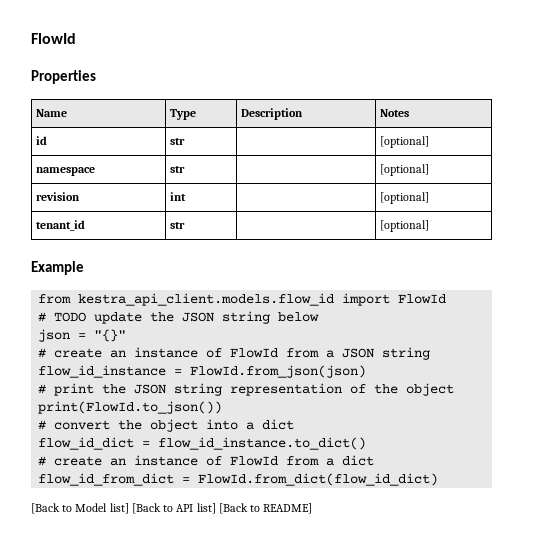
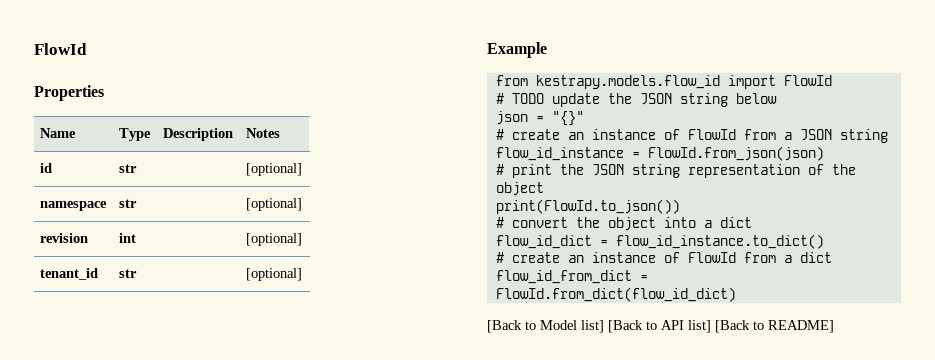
- from kestra_api_client.models.flow_id import FlowId
+ from kestrapy.models.flow_id import FlowId

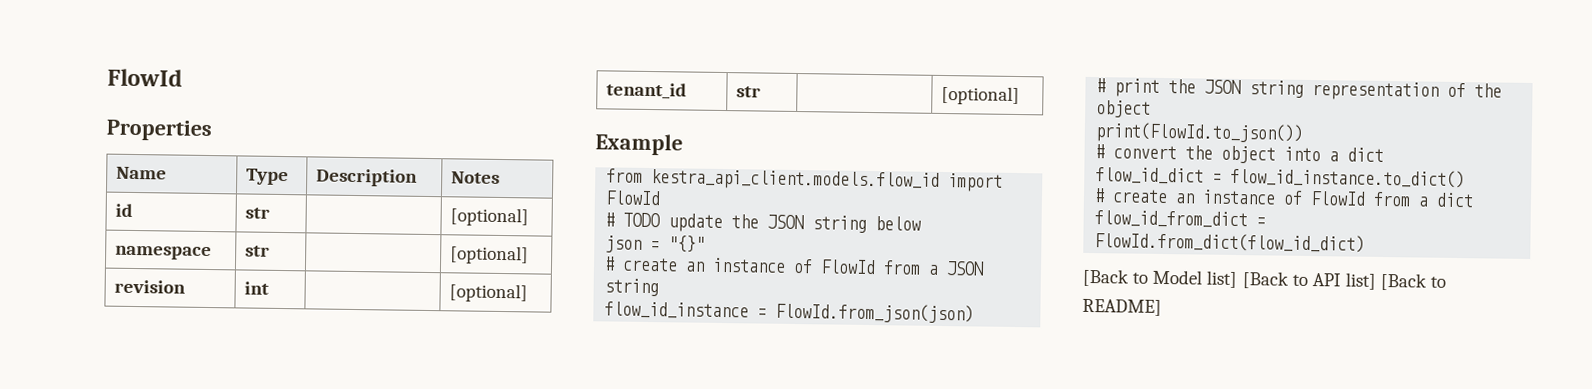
- from kestrapy.models.flow_id import FlowId
+ from kestra_api_client.models.flow_id import FlowId

